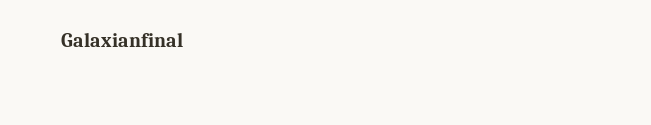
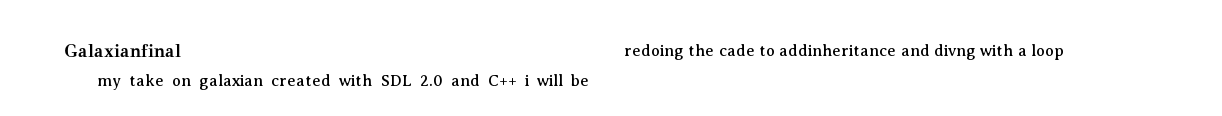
+ my take on galaxian created with SDL 2.0 and C++ i will be redoing the cade to addinheritance and divng with a loop

